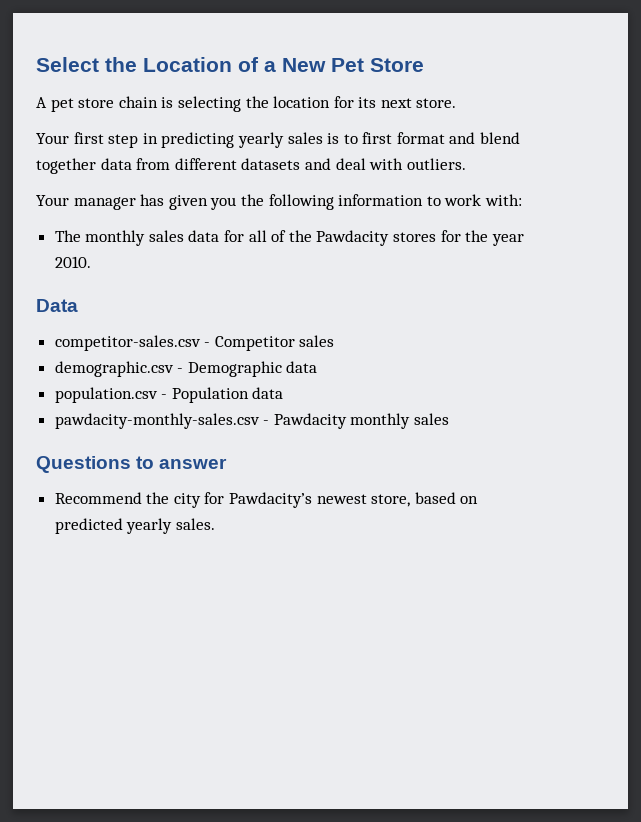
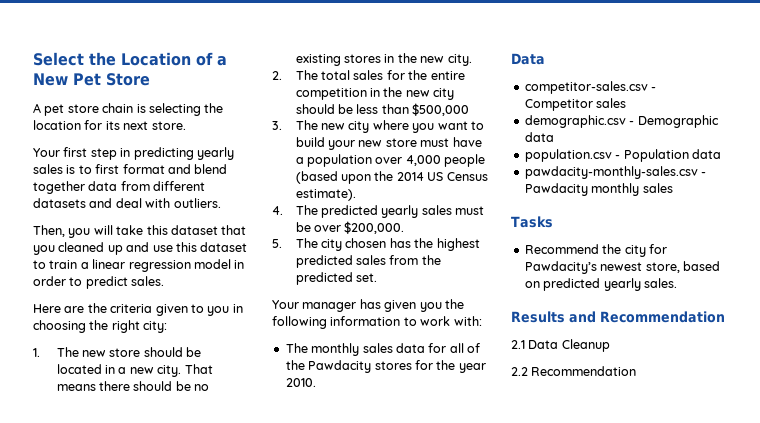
+ Then, you will take this dataset that you cleaned up and use this dataset to train a linear regression model in order to predict sales.
+ Here are the criteria given to you in choosing the right city:
+ 1. The new store should be located in a new city. That means there should be no existing stores in the new city.
+ 2. The total sales for the entire competition in the new city should be less than $500,000
+ 3. The new city where you want to build your new store must have a population over 4,000 people (based upon the 2014 US Census estimate).
+ 4. The predicted yearly sales must be over $200,000.
+ 5. The city chosen has the highest predicted sales from the predicted set.
- Questions to answer
+ Tasks
+ Results and Recommendation
+ 2.1 Data Cleanup
+ 2.2 Recommendation

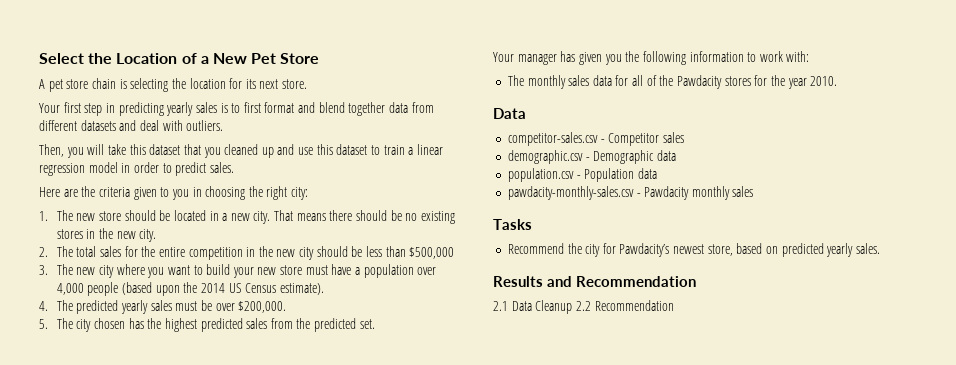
- 2.1 Data Cleanup
- 2.2 Recommendation
+ 2.1 Data Cleanup 2.2 Recommendation

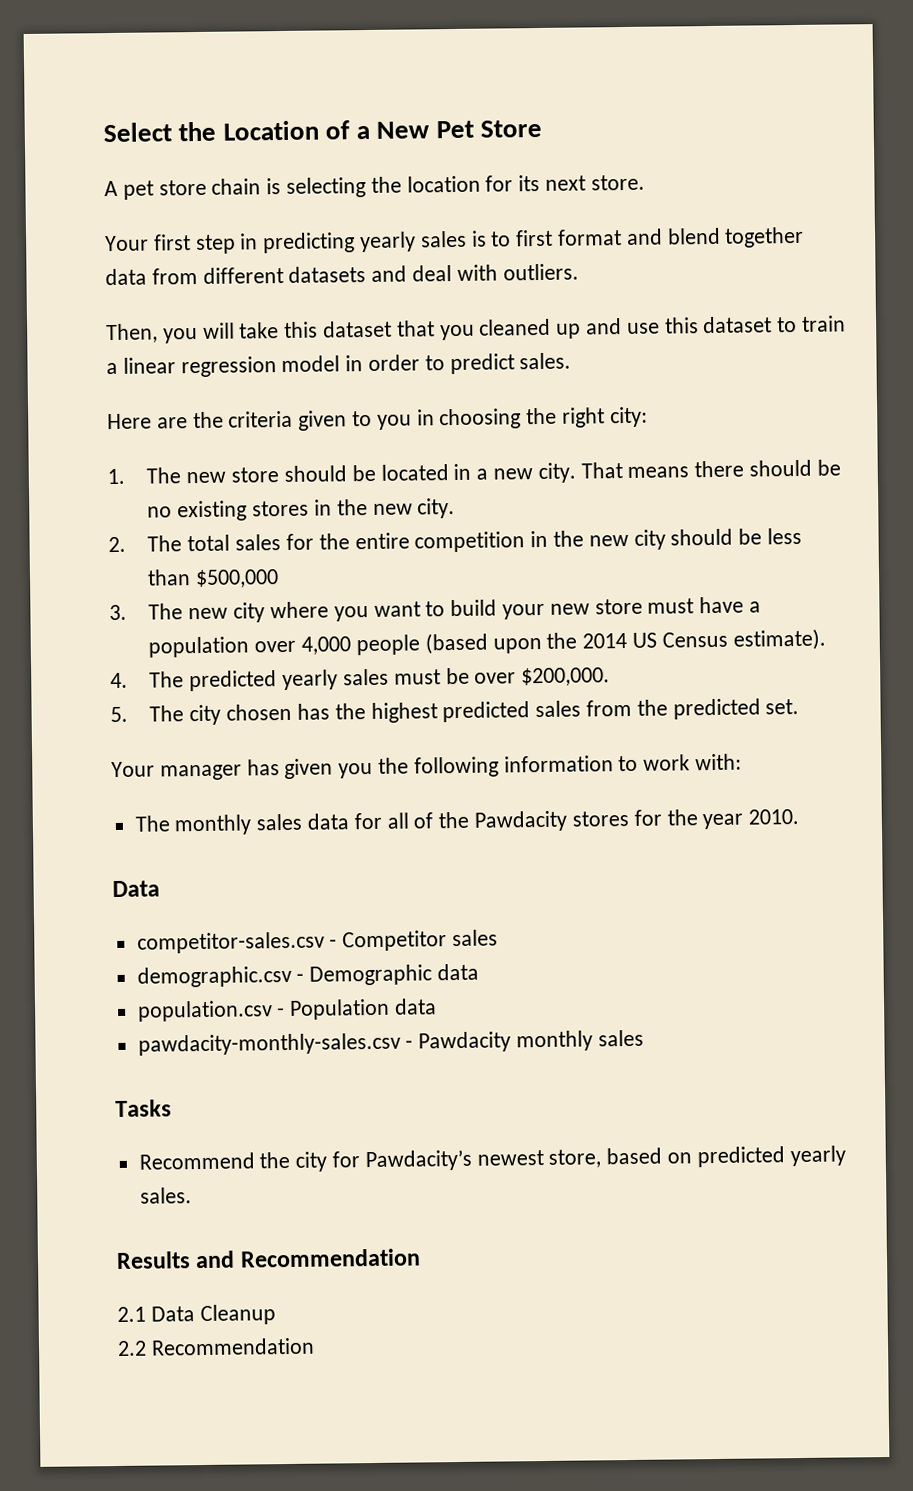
- 2.1 Data Cleanup 2.2 Recommendation
+ 2.1 Data Cleanup
+ 2.2 Recommendation

